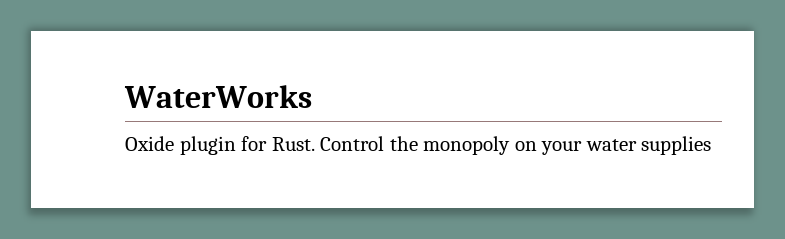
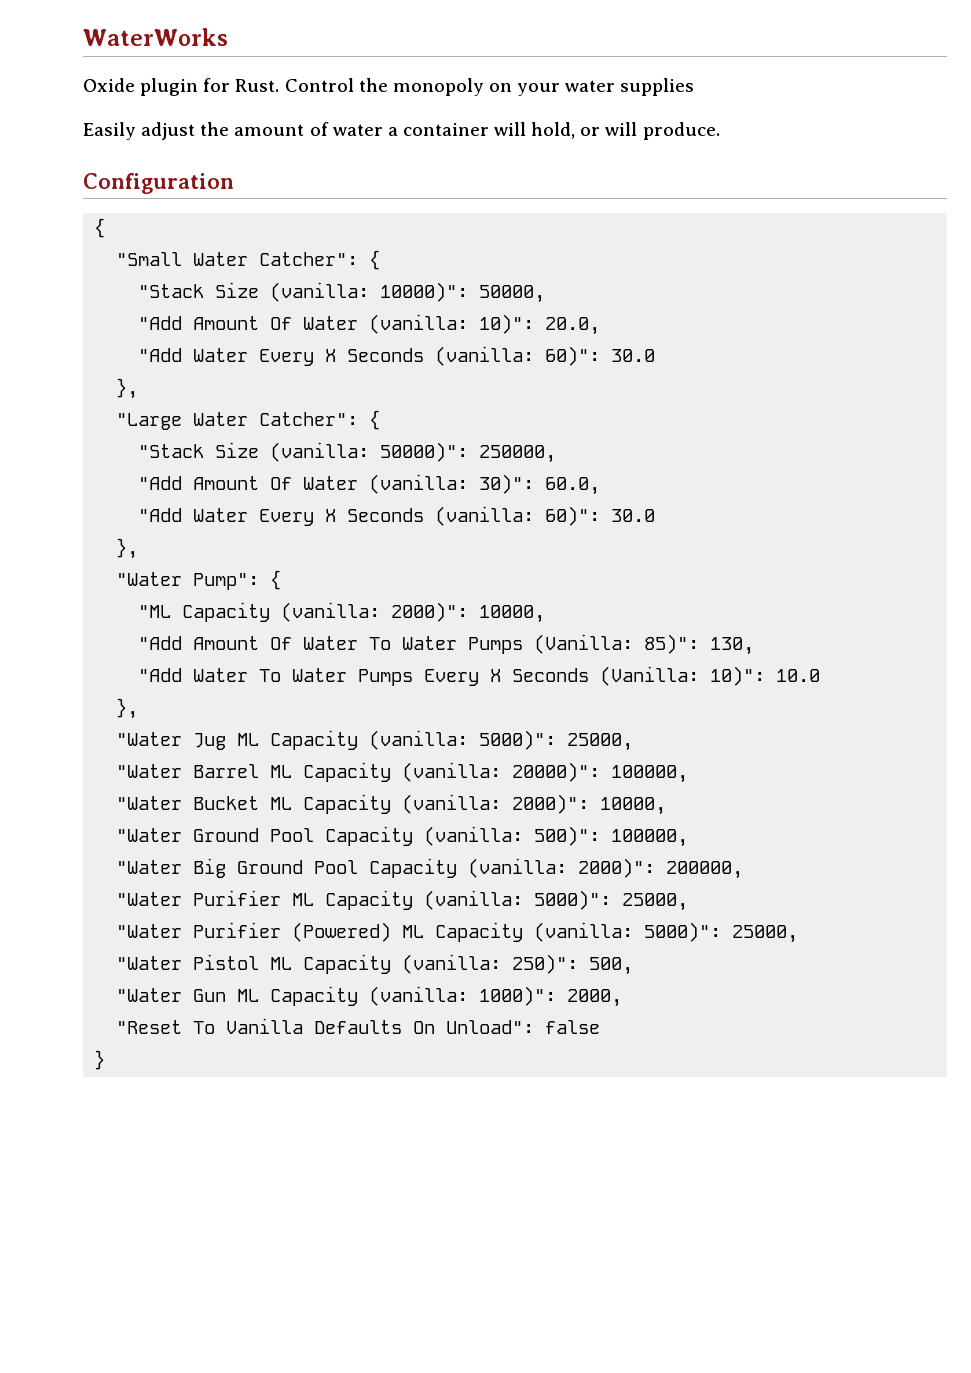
+ Easily adjust the amount of water a container will hold, or will produce.
+ Configuration
+ {
+ "Small Water Catcher": {
+ "Stack Size (vanilla: 10000)": 50000,
+ "Add Amount Of Water (vanilla: 10)": 20.0,
+ "Add Water Every X Seconds (vanilla: 60)": 30.0
+ },
+ "Large Water Catcher": {
+ "Stack Size (vanilla: 50000)": 250000,
+ "Add Amount Of Water (vanilla: 30)": 60.0,
+ "Add Water Every X Seconds (vanilla: 60)": 30.0
+ },
+ "Water Pump": {
+ "ML Capacity (vanilla: 2000)": 10000,
+ "Add Amount Of Water To Water Pumps (Vanilla: 85)": 130,
+ "Add Water To Water Pumps Every X Seconds (Vanilla: 10)": 10.0
+ },
+ "Water Jug ML Capacity (vanilla: 5000)": 25000,
+ "Water Barrel ML Capacity (vanilla: 20000)": 100000,
+ "Water Bucket ML Capacity (vanilla: 2000)": 10000,
+ "Water Ground Pool Capacity (vanilla: 500)": 100000,
+ "Water Big Ground Pool Capacity (vanilla: 2000)": 200000,
+ "Water Purifier ML Capacity (vanilla: 5000)": 25000,
+ "Water Purifier (Powered) ML Capacity (vanilla: 5000)": 25000,
+ "Water Pistol ML Capacity (vanilla: 250)": 500,
+ "Water Gun ML Capacity (vanilla: 1000)": 2000,
+ "Reset To Vanilla Defaults On Unload": false
+ }

